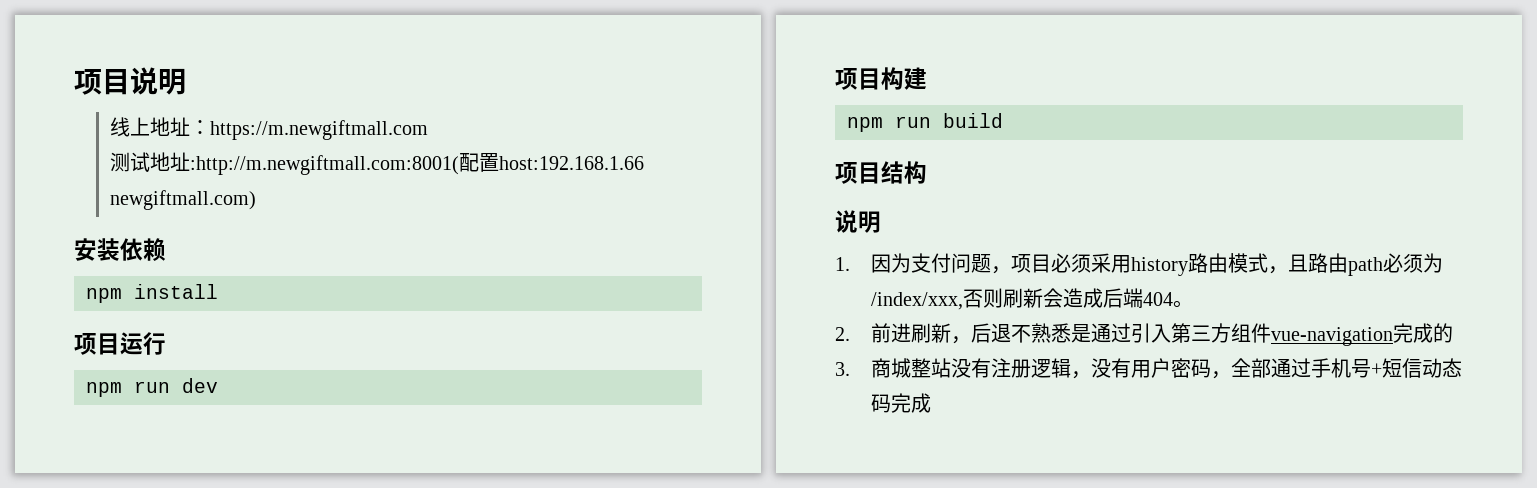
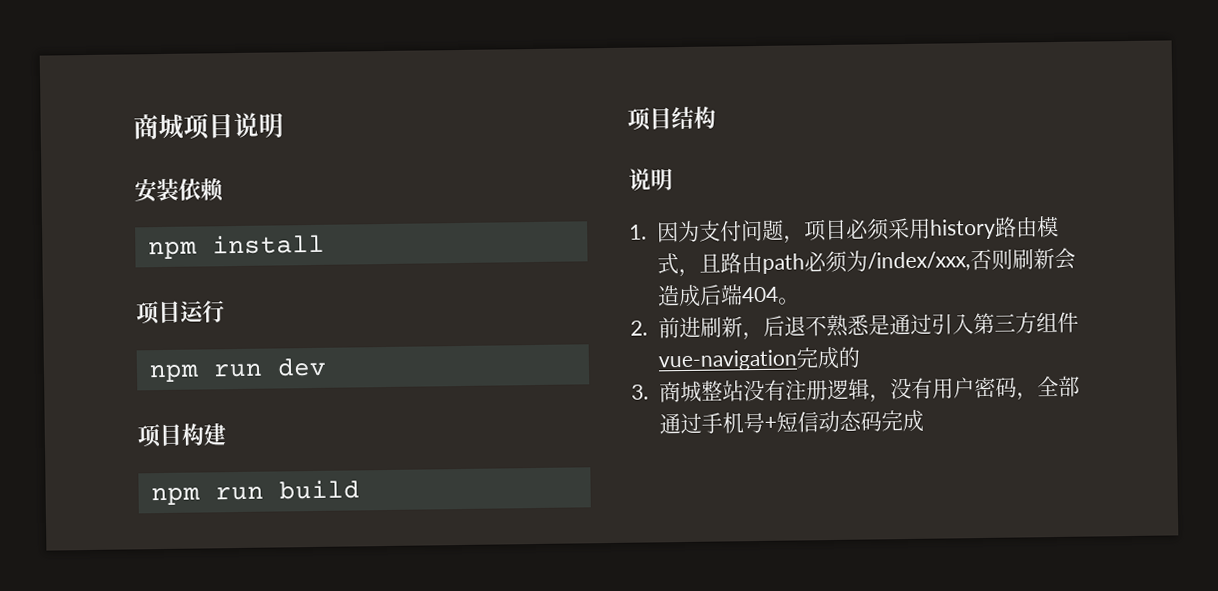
- 项目说明
+ 商城项目说明
- 线上地址：https://m.newgiftmall.com
- 测试地址:http://m.newgiftmall.com:8001(配置host:192.168.1.66 newgiftmall.com)

